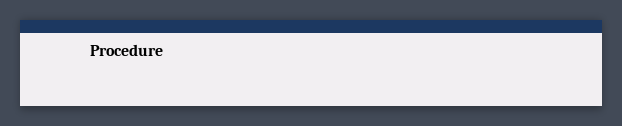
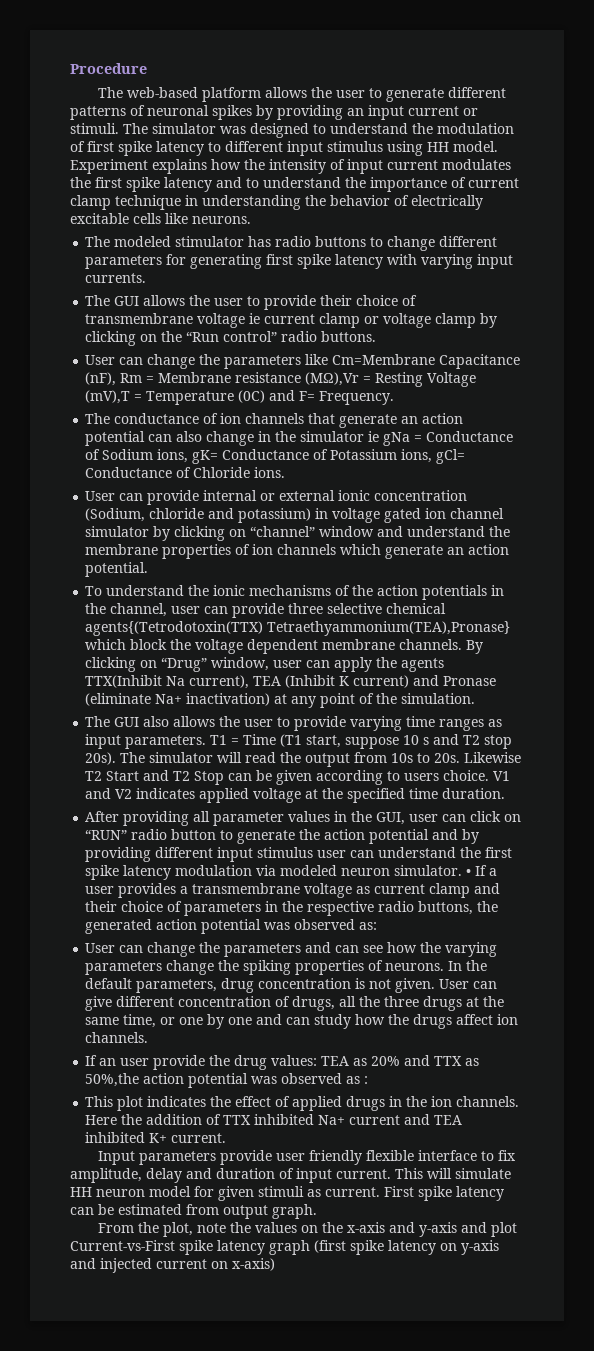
+ The web-based platform allows the user to generate different patterns of neuronal spikes by providing an input current or stimuli. The simulator was designed to understand the modulation of first spike latency to different input stimulus using HH model. Experiment explains how the intensity of input current modulates the first spike latency and to understand the importance of current clamp technique in understanding the behavior of electrically excitable cells like neurons.
+ The modeled stimulator has radio buttons to change different parameters for generating first spike latency with varying input currents.
+ The GUI allows the user to provide their choice of transmembrane voltage ie current clamp or voltage clamp by clicking on the “Run control” radio buttons.
+ User can change the parameters like Cm=Membrane Capacitance (nF), Rm = Membrane resistance (MΩ),Vr = Resting Voltage (mV),T = Temperature (0C) and F= Frequency.
+ The conductance of ion channels that generate an action potential can also change in the simulator ie gNa = Conductance of Sodium ions, gK= Conductance of Potassium ions, gCl= Conductance of Chloride ions.
+ User can provide internal or external ionic concentration (Sodium, chloride and potassium) in voltage gated ion channel simulator by clicking on “channel” window and understand the membrane properties of ion channels which generate an action potential.
+ To understand the ionic mechanisms of the action potentials in the channel, user can provide three selective chemical agents{(Tetrodotoxin(TTX) Tetraethyammonium(TEA),Pronase} which block the voltage dependent membrane channels. By clicking on “Drug” window, user can apply the agents TTX(Inhibit Na current), TEA (Inhibit K current) and Pronase (eliminate Na+ inactivation) at any point of the simulation.
+ The GUI also allows the user to provide varying time ranges as input parameters. T1 = Time (T1 start, suppose 10 s and T2 stop 20s). The simulator will read the output from 10s to 20s. Likewise T2 Start and T2 Stop can be given according to users choice. V1 and V2 indicates applied voltage at the specified time duration.
+ After providing all parameter values in the GUI, user can click on “RUN” radio button to generate the action potential and by providing different input stimulus user can understand the first spike latency modulation via modeled neuron simulator. • If a user provides a transmembrane voltage as current clamp and their choice of parameters in the respective radio buttons, the generated action potential was observed as:
+ User can change the parameters and can see how the varying parameters change the spiking properties of neurons. In the default parameters, drug concentration is not given. User can give different concentration of drugs, all the three drugs at the same time, or one by one and can study how the drugs affect ion channels.
+ If an user provide the drug values: TEA as 20% and TTX as 50%,the action potential was observed as :
+ This plot indicates the effect of applied drugs in the ion channels. Here the addition of TTX inhibited Na+ current and TEA inhibited K+ current.
+ Input parameters provide user friendly flexible interface to fix amplitude, delay and duration of input current. This will simulate HH neuron model for given stimuli as current. First spike latency can be estimated from output graph.
+ From the plot, note the values on the x-axis and y-axis and plot Current-vs-First spike latency graph (first spike latency on y-axis and injected current on x-axis)

